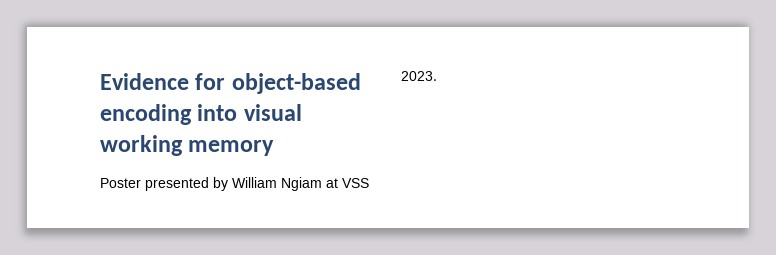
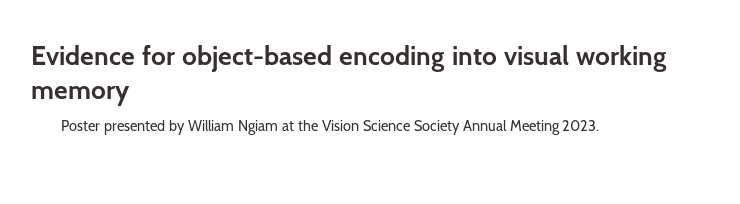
- Poster presented by William Ngiam at VSS 2023.
+ Poster presented by William Ngiam at the Vision Science Society Annual Meeting 2023.

